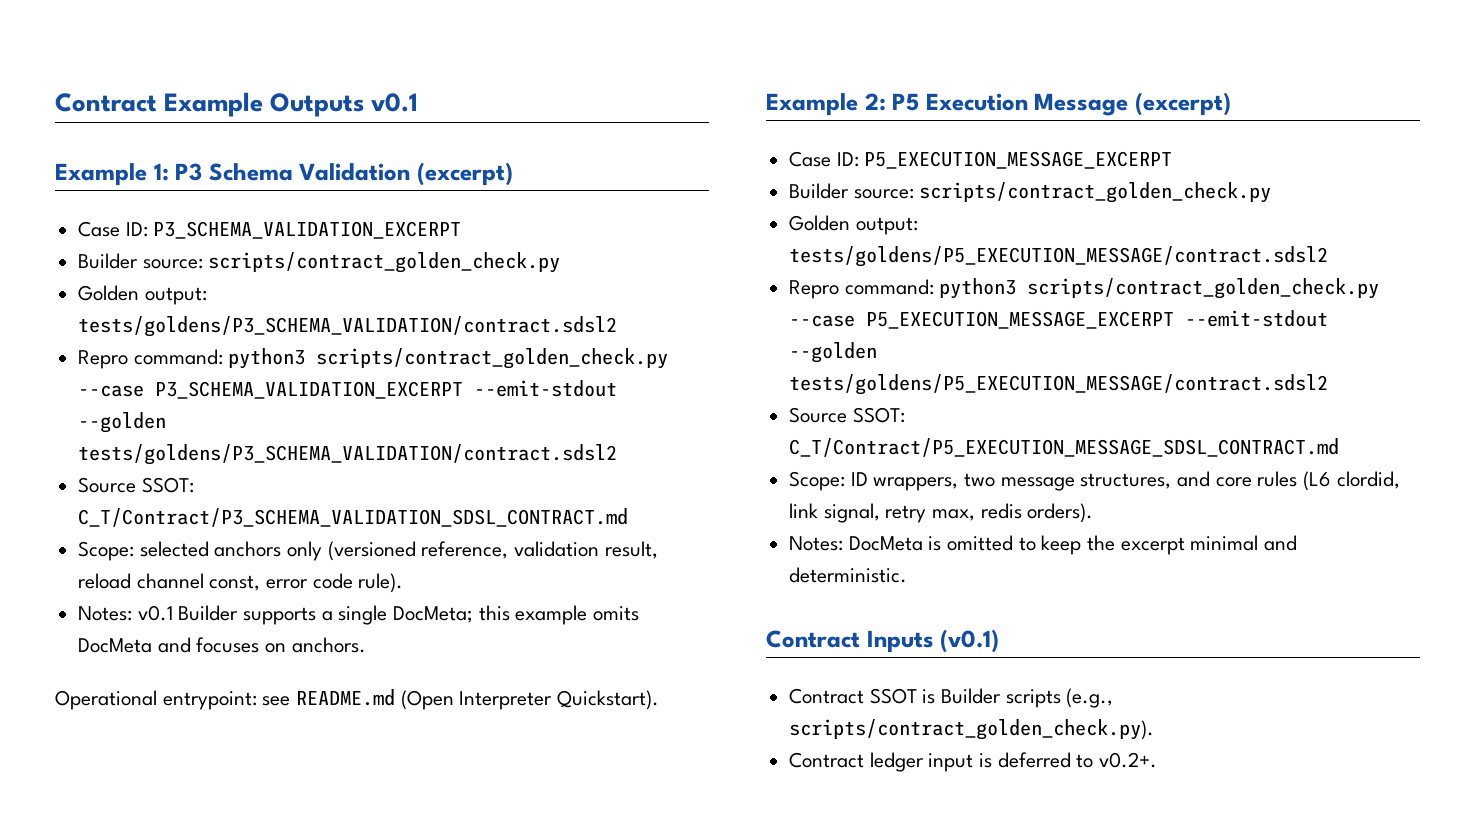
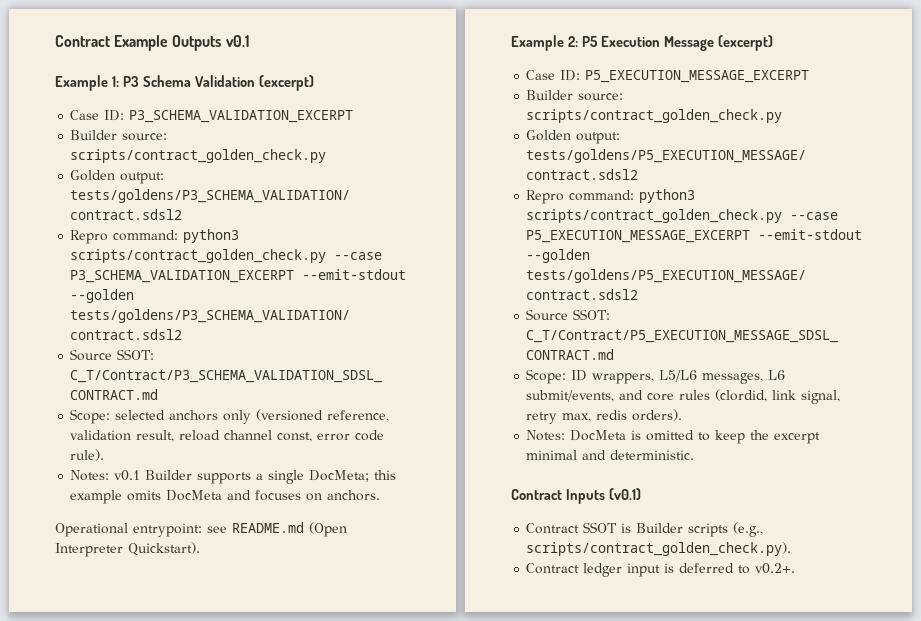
- Scope: ID wrappers, two message structures, and core rules (L6 clordid, link signal, retry max, redis orders).
+ Scope: ID wrappers, L5/L6 messages, L6 submit/events, and core rules (clordid, link signal, retry max, redis orders).

